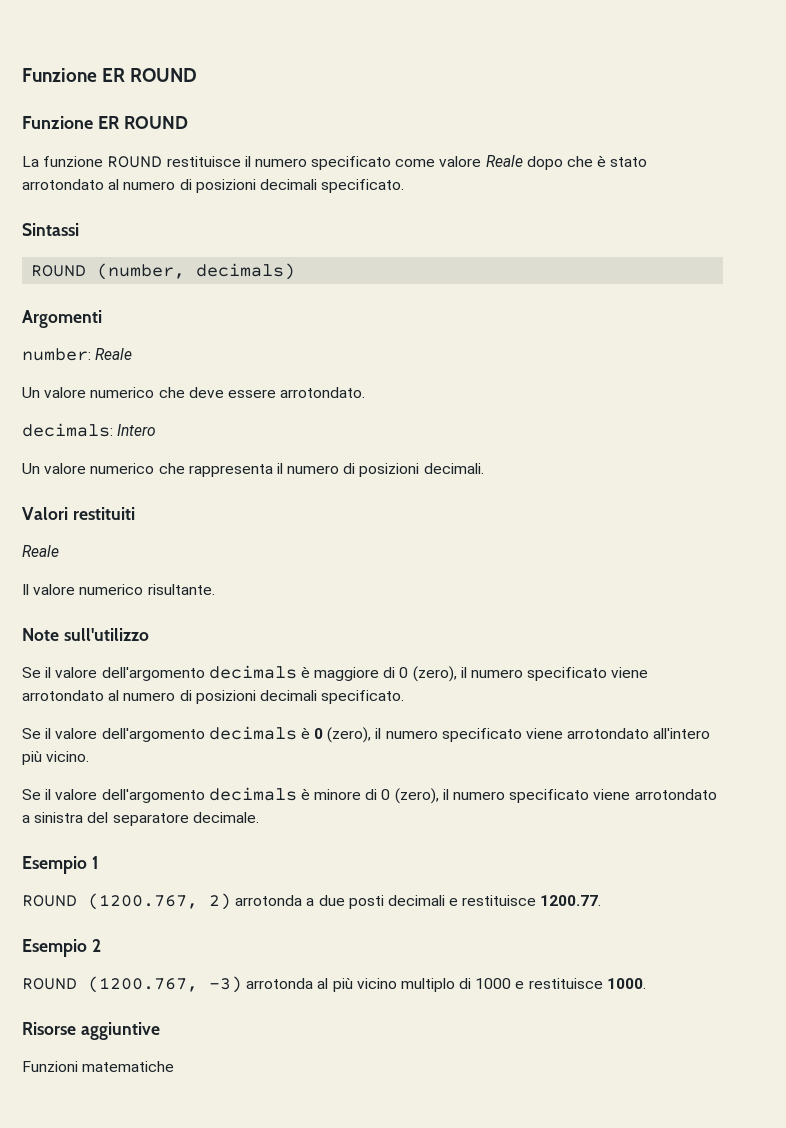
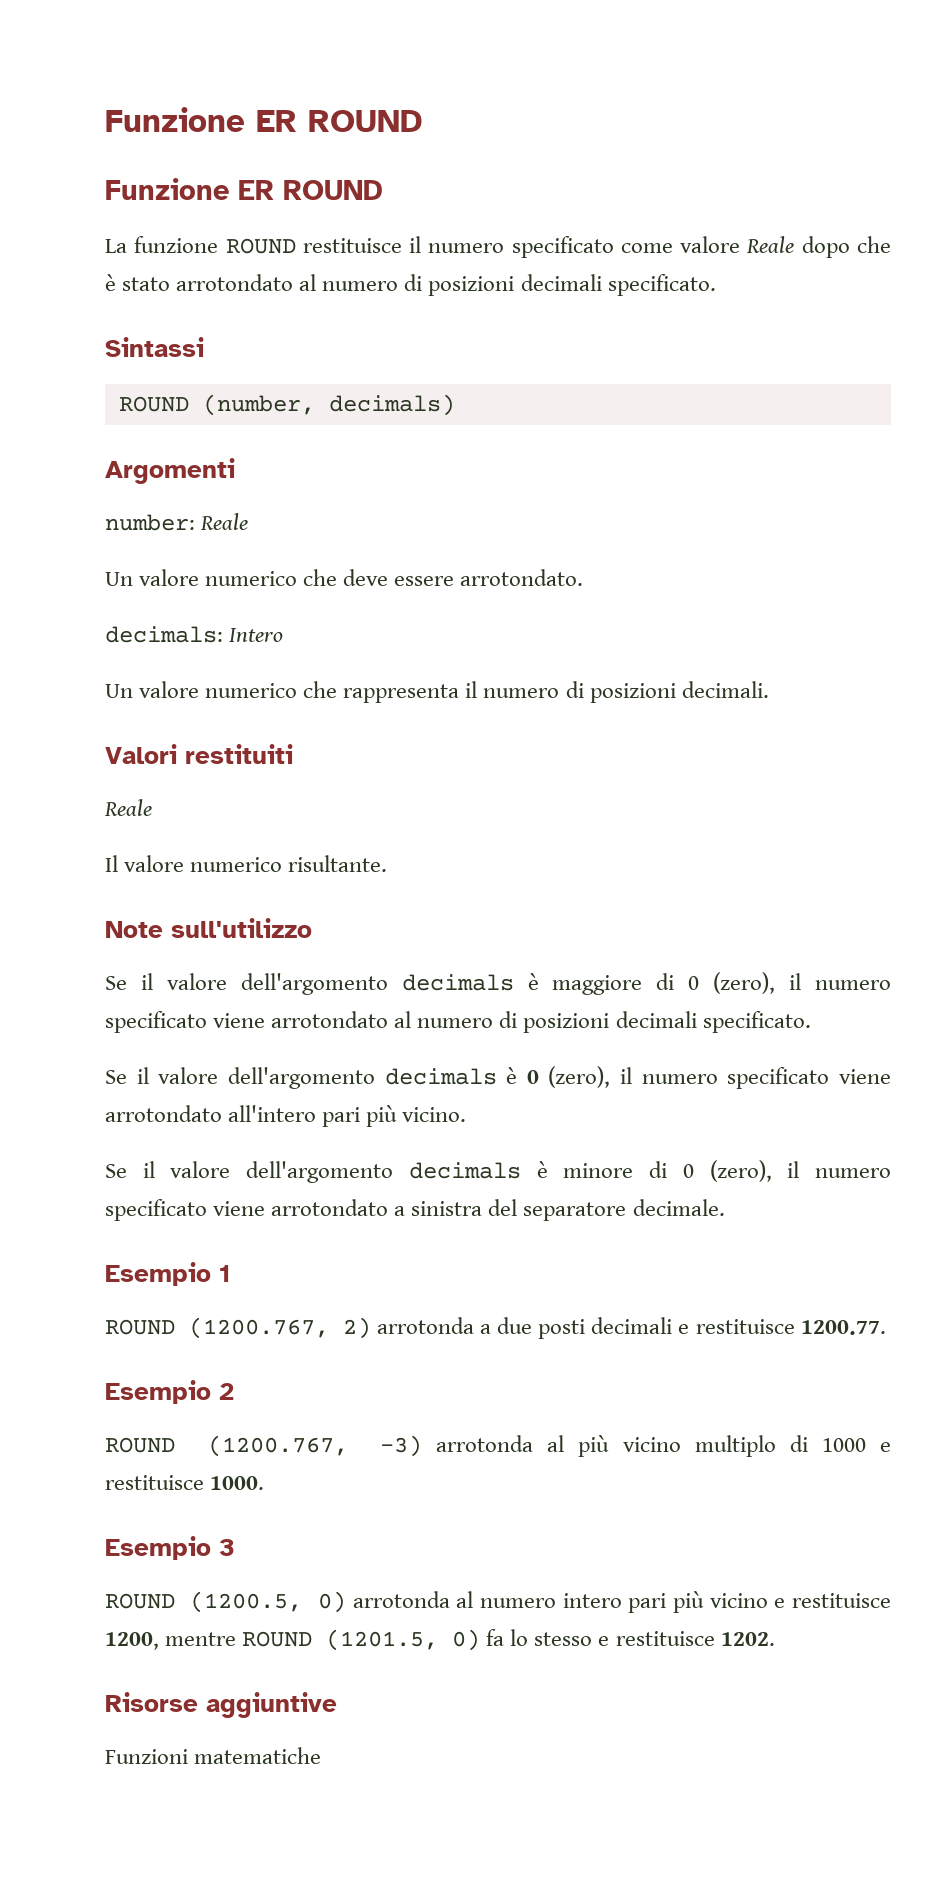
- Se il valore dell'argomento decimals è 0 (zero), il numero specificato viene arrotondato all'intero più vicino.
+ Se il valore dell'argomento decimals è 0 (zero), il numero specificato viene arrotondato all'intero pari più vicino.
+ Esempio 3
+ ROUND (1200.5, 0) arrotonda al numero intero pari più vicino e restituisce 1200, mentre ROUND (1201.5, 0) fa lo stesso e restituisce 1202.

